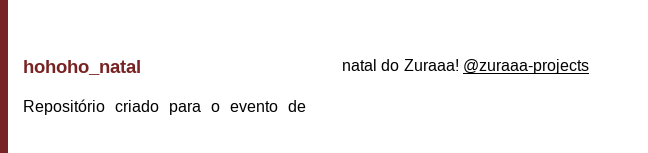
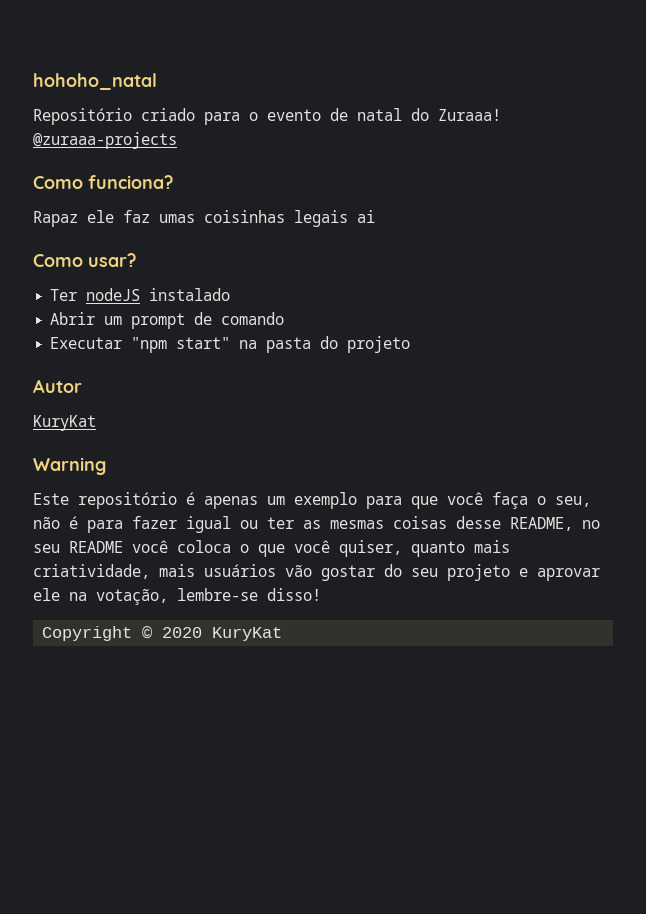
+ Como funciona?
+ Rapaz ele faz umas coisinhas legais ai
+ Como usar?
+ Ter nodeJS instalado
+ Abrir um prompt de comando
+ Executar "npm start" na pasta do projeto
+ Autor
+ KuryKat
+ Warning
+ Este repositório é apenas um exemplo para que você faça o seu, não é para fazer igual ou ter as mesmas coisas desse README, no seu README você coloca o que você quiser, quanto mais criatividade, mais usuários vão gostar do seu projeto e aprovar ele na votação, lembre-se disso!
+ Copyright © 2020 KuryKat

